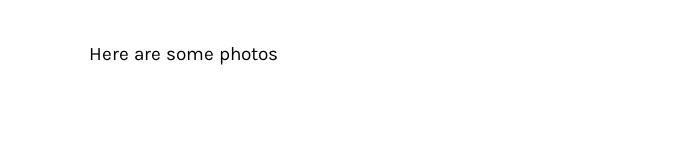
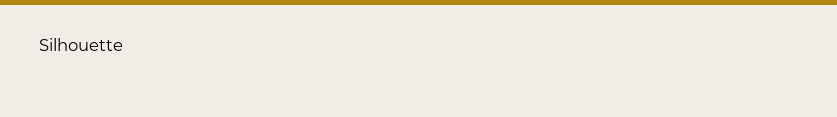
- Here are some photos
+ Silhouette

